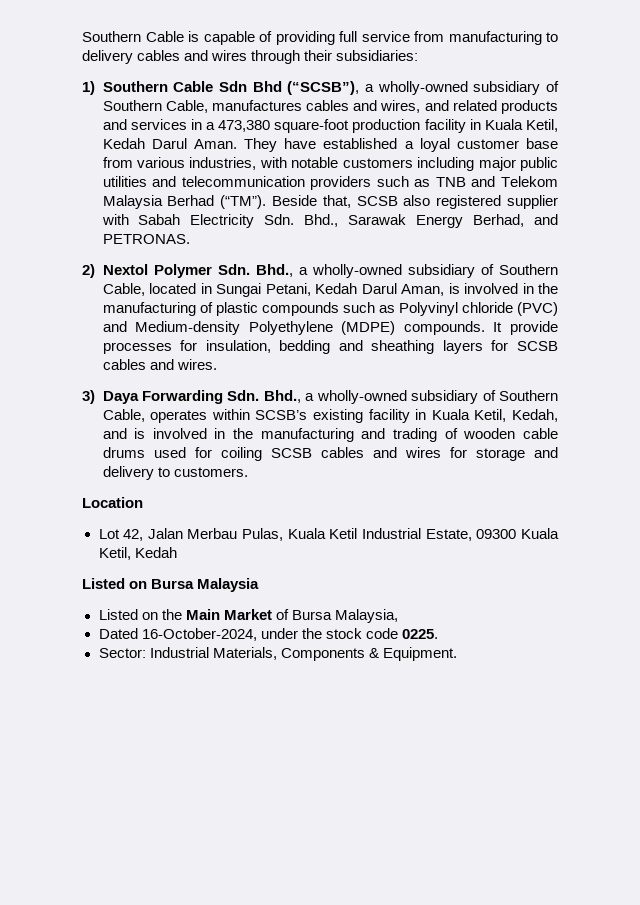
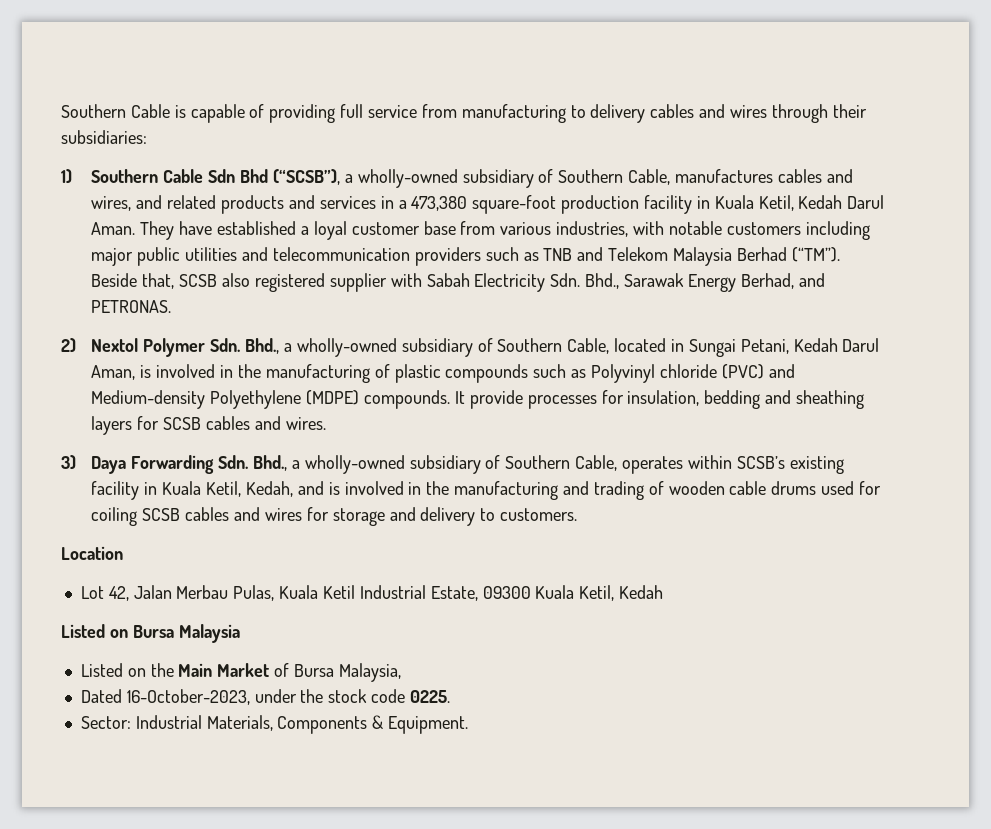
- Dated 16-October-2024, under the stock code 0225.
+ Dated 16-October-2023, under the stock code 0225.

